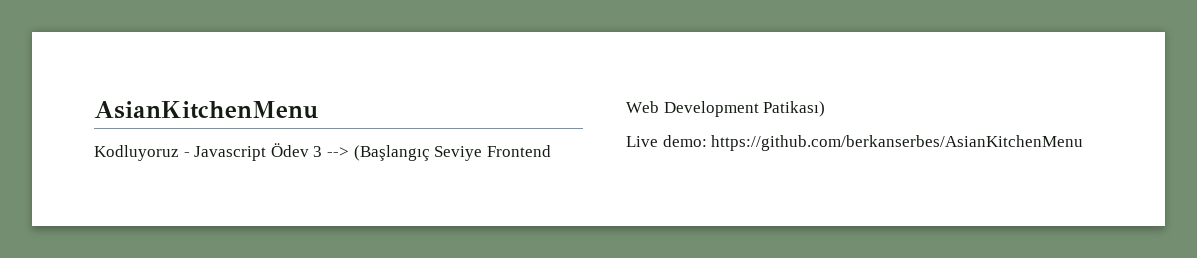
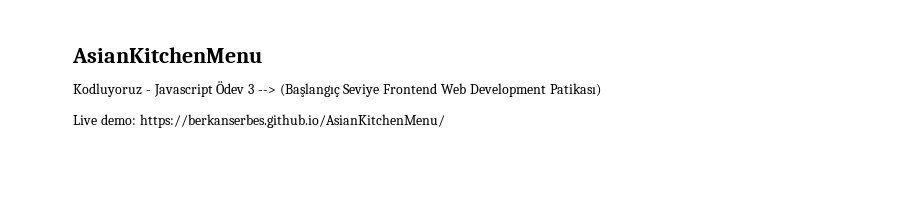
- Live demo: https://github.com/berkanserbes/AsianKitchenMenu
+ Live demo: https://berkanserbes.github.io/AsianKitchenMenu/

